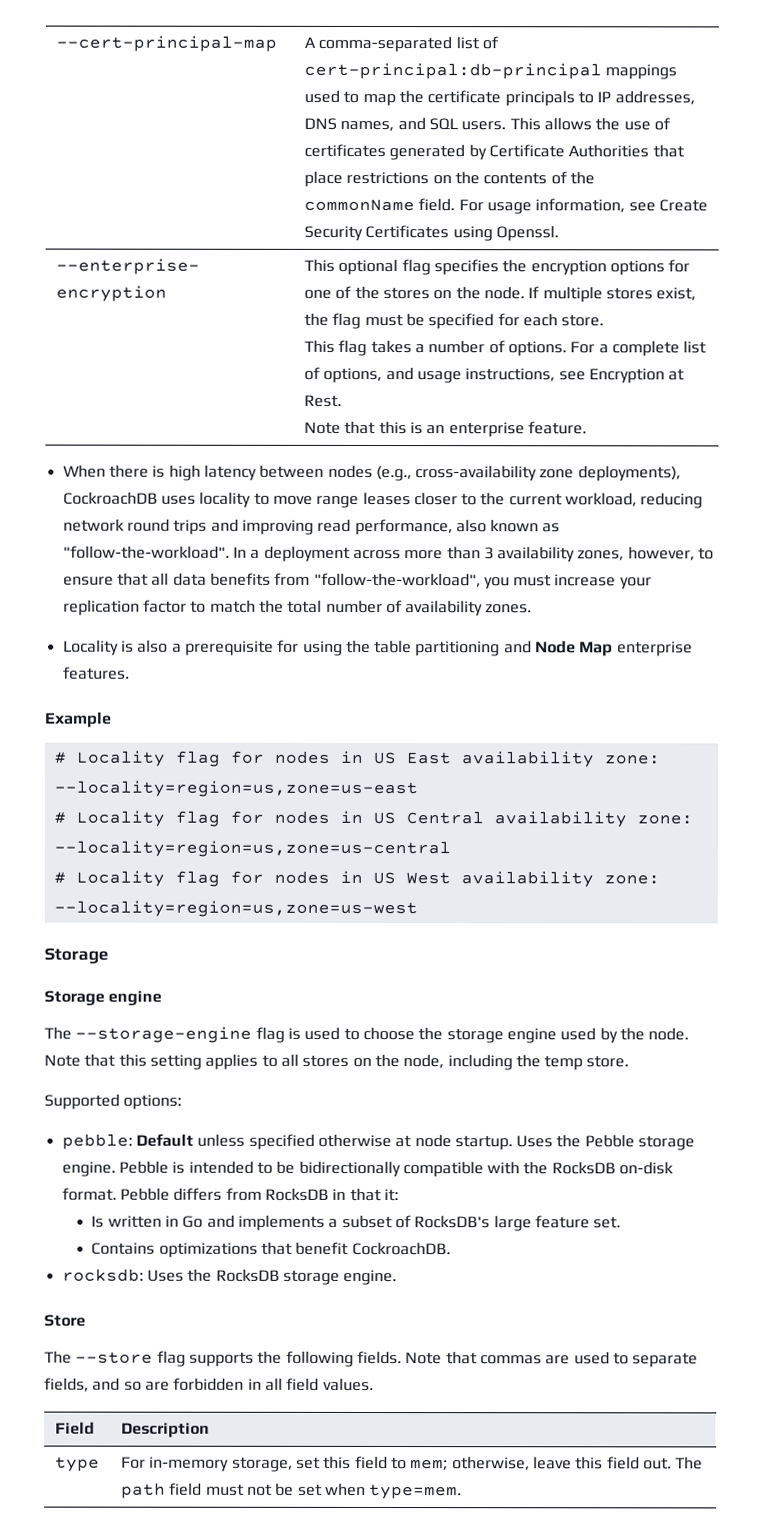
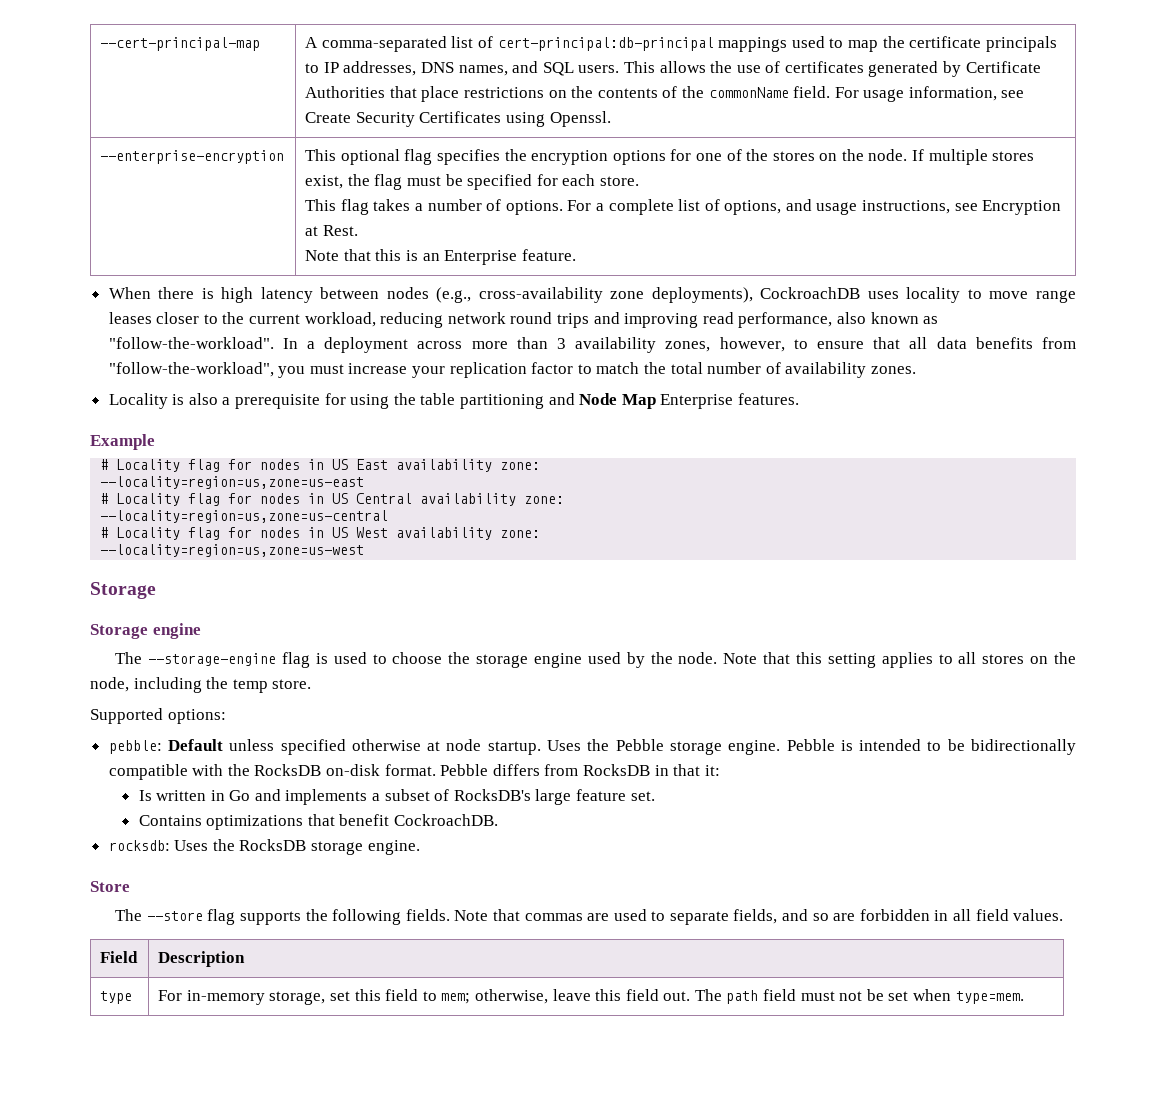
- Note that this is an enterprise feature.
+ Note that this is an Enterprise feature.
- Locality is also a prerequisite for using the table partitioning and Node Map enterprise features.
+ Locality is also a prerequisite for using the table partitioning and Node Map Enterprise features.

